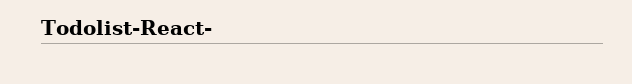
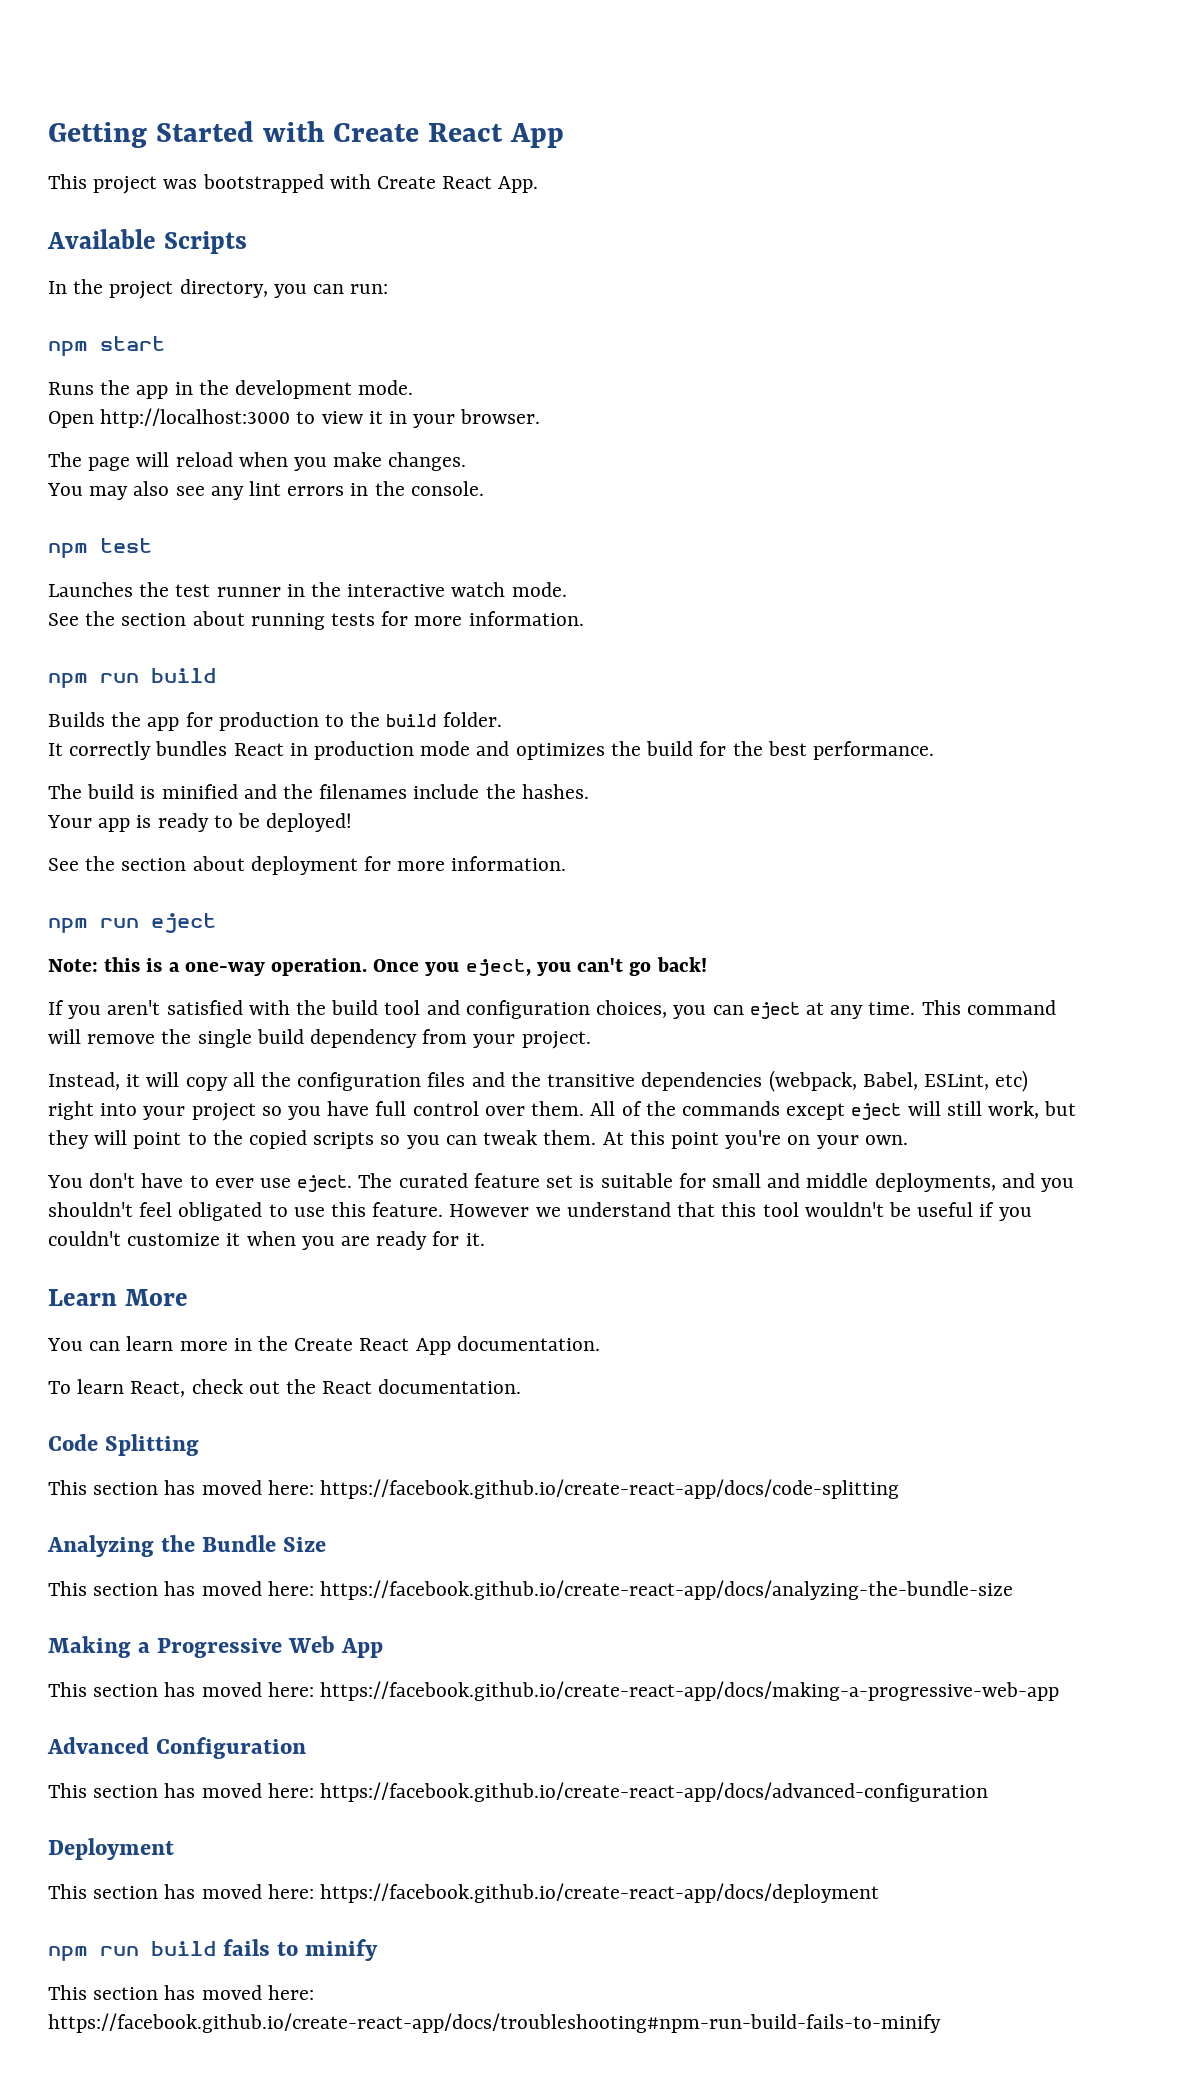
- Todolist-React-
+ Getting Started with Create React App
+ This project was bootstrapped with Create React App.
+ Available Scripts
+ In the project directory, you can run:
+ npm start
+ Runs the app in the development mode.
+ Open http://localhost:3000 to view it in your browser.
+ The page will reload when you make changes.
+ You may also see any lint errors in the console.
+ npm test
+ Launches the test runner in the interactive watch mode.
+ See the section about running tests for more information.
+ npm run build
+ Builds the app for production to the build folder.
+ It correctly bundles React in production mode and optimizes the build for the best performance.
+ The build is minified and the filenames include the hashes.
+ Your app is ready to be deployed!
+ See the section about deployment for more information.
+ npm run eject
+ Note: this is a one-way operation. Once you eject, you can't go back!
+ If you aren't satisfied with the build tool and configuration choices, you can eject at any time. This command will remove the single build dependency from your project.
+ Instead, it will copy all the configuration files and the transitive dependencies (webpack, Babel, ESLint, etc) right into your project so you have full control over them. All of the commands except eject will still work, but they will point to the copied scripts so you can tweak them. At this point you're on your own.
+ You don't have to ever use eject. The curated feature set is suitable for small and middle deployments, and you shouldn't feel obligated to use this feature. However we understand that this tool wouldn't be useful if you couldn't customize it when you are ready for it.
+ Learn More
+ You can learn more in the Create React App documentation.
+ To learn React, check out the React documentation.
+ Code Splitting
+ This section has moved here: https://facebook.github.io/create-react-app/docs/code-splitting
+ Analyzing the Bundle Size
+ This section has moved here: https://facebook.github.io/create-react-app/docs/analyzing-the-bundle-size
+ Making a Progressive Web App
+ This section has moved here: https://facebook.github.io/create-react-app/docs/making-a-progressive-web-app
+ Advanced Configuration
+ This section has moved here: https://facebook.github.io/create-react-app/docs/advanced-configuration
+ Deployment
+ This section has moved here: https://facebook.github.io/create-react-app/docs/deployment
+ npm run build fails to minify
+ This section has moved here: https://facebook.github.io/create-react-app/docs/troubleshooting#npm-run-build-fails-to-minify

